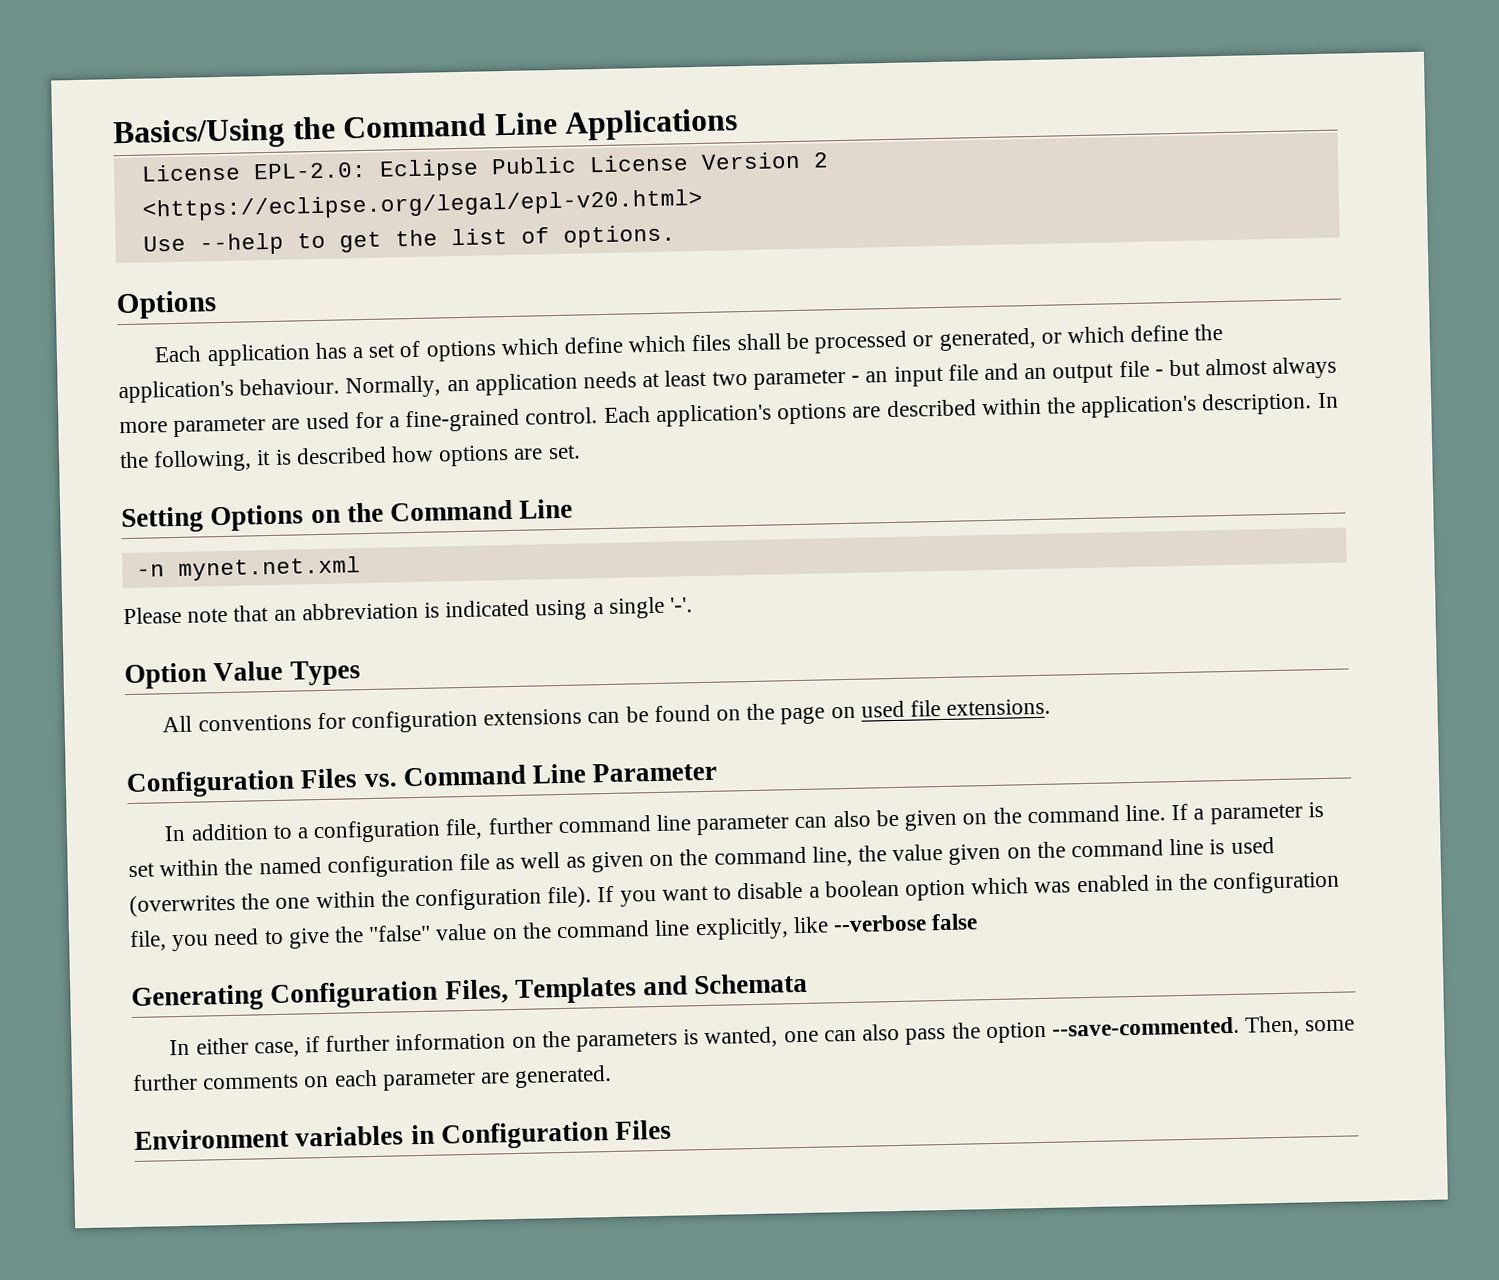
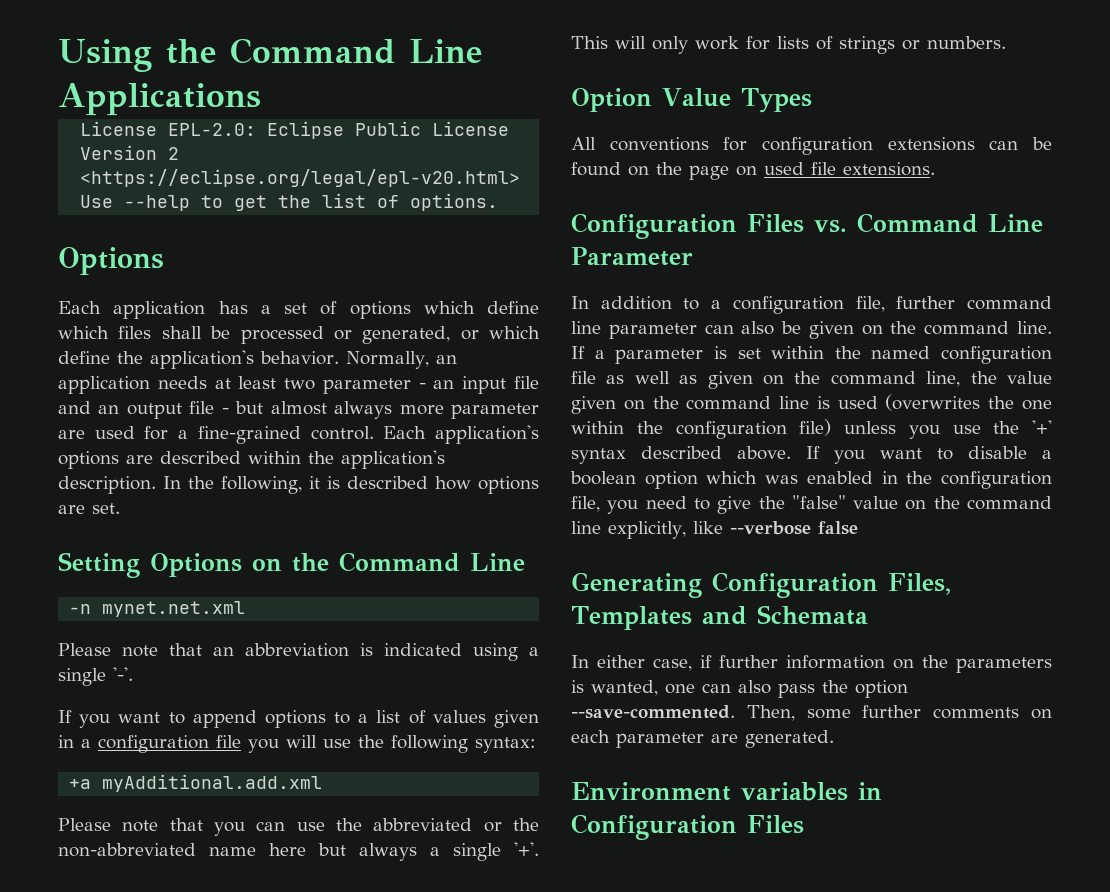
- Basics/Using the Command Line Applications
+ Using the Command Line Applications
- Each application has a set of options which define which files shall be processed or generated, or which define the application's behaviour.
+ Each application has a set of options which define which files shall be processed or generated, or which define the application's behavior.
+ If you want to append options to a list of values given in a configuration file you will use the following syntax:
+ +a myAdditional.add.xml
+ Please note that you can use the abbreviated or the non-abbreviated name here but always a single '+'. This will only work for lists of strings or numbers.
- If a parameter is set within the named configuration file as well as given on the command line, the value given on the command line is used (overwrites the one within the configuration file).
+ If a parameter is set within the named configuration file as well as given on the command line, the value given on the command line is used (overwrites the one within the configuration file) unless you use the '+' syntax described above.

